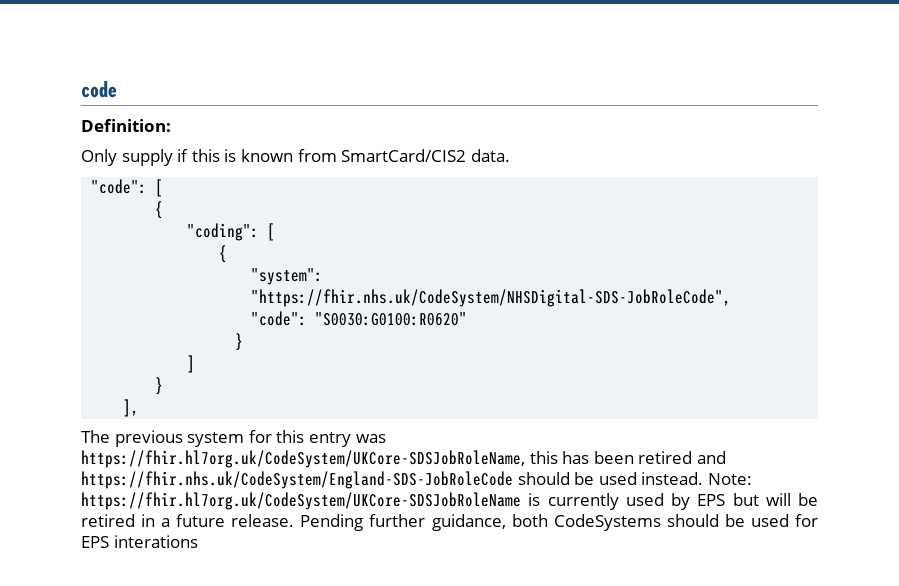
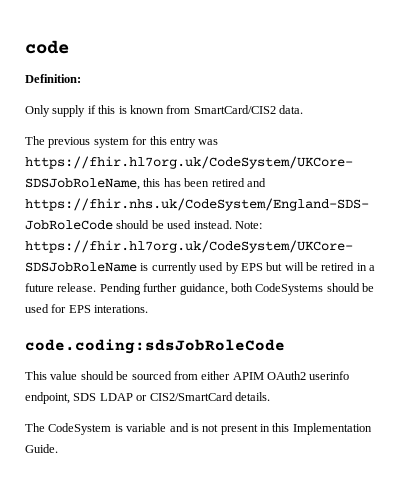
- "code": [
- {
- "coding": [
- {
- "system": "https://fhir.nhs.uk/CodeSystem/NHSDigital-SDS-JobRoleCode",
- "code": "S0030:G0100:R0620"
- }
- ]
- }
- ],
- Pending further guidance, both CodeSystems should be used for EPS interations
+ Pending further guidance, both CodeSystems should be used for EPS interations.
+ code.coding:sdsJobRoleCode
+ This value should be sourced from either APIM OAuth2 userinfo endpoint, SDS LDAP or CIS2/SmartCard details.
+ The CodeSystem is variable and is not present in this Implementation Guide.

